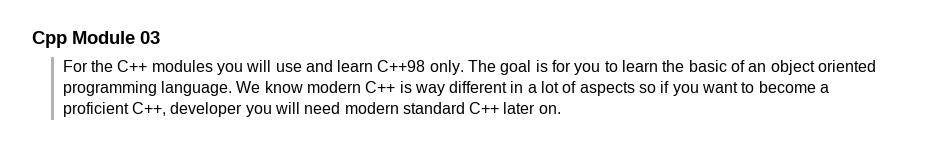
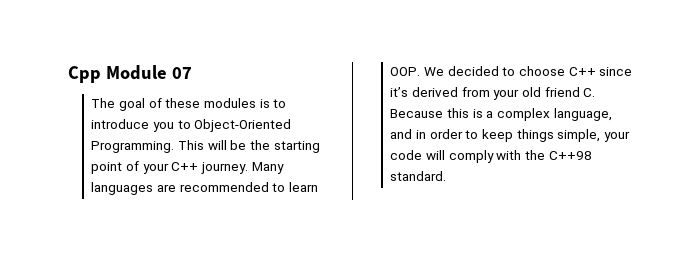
- Cpp Module 03
- For the C++ modules you will use and learn C++98 only. The goal is for you to learn the basic of an object oriented programming language. We know modern C++ is way different in a lot of aspects so if you want to become a proficient C++, developer you will need modern standard C++ later on.
+ Cpp Module 07
+ The goal of these modules is to introduce you to Object-Oriented Programming. This will be the starting point of your C++ journey. Many languages are recommended to learn OOP. We decided to choose C++ since it’s derived from your old friend C. Because this is a complex language, and in order to keep things simple, your code will comply with the C++98 standard.

